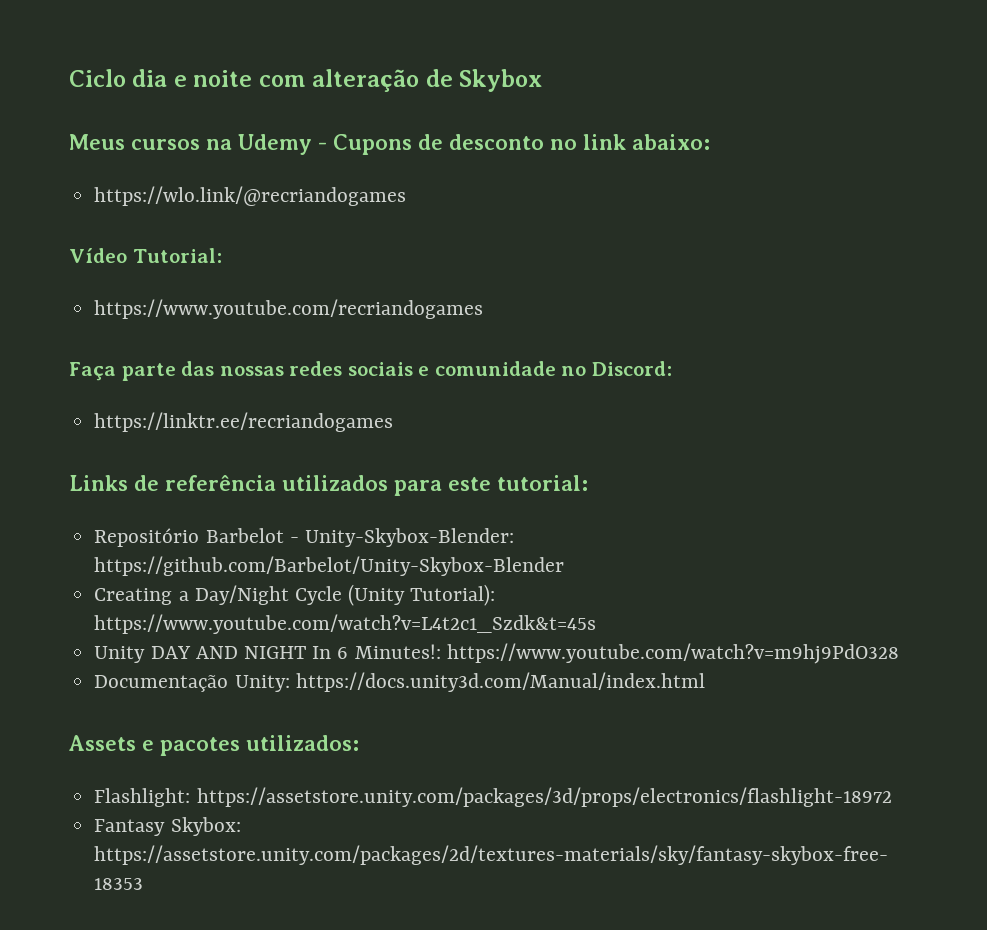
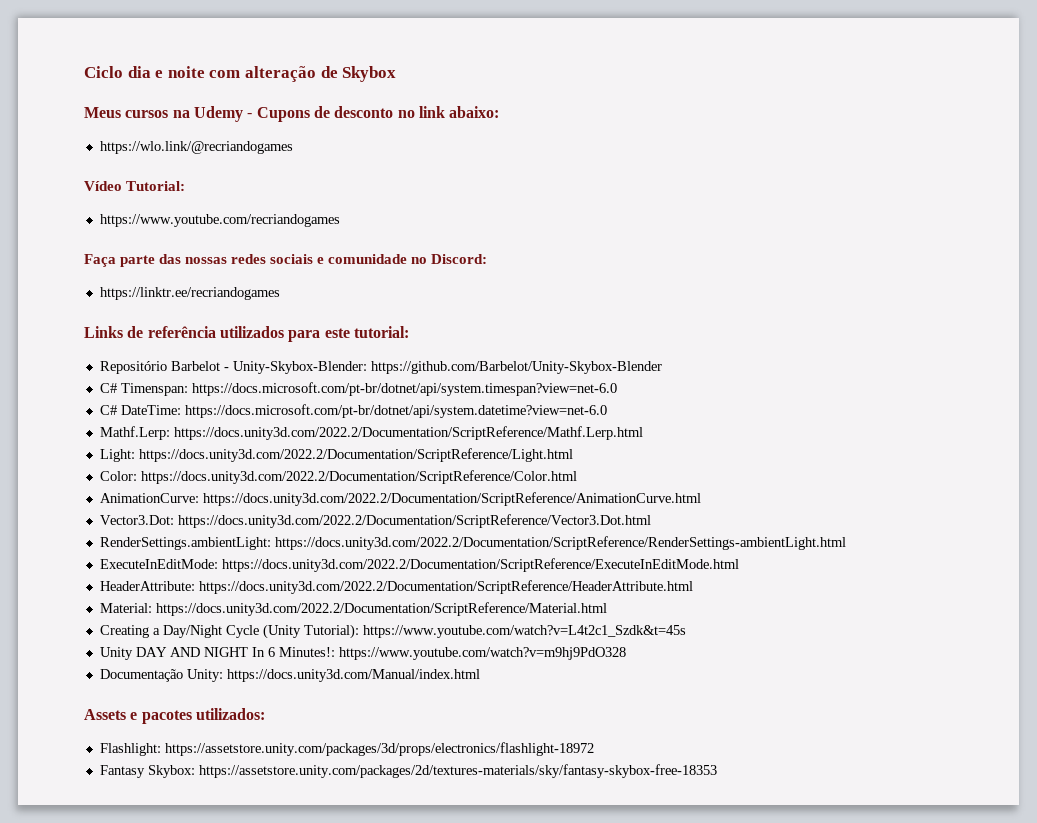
+ C# Timenspan: https://docs.microsoft.com/pt-br/dotnet/api/system.timespan?view=net-6.0
+ C# DateTime: https://docs.microsoft.com/pt-br/dotnet/api/system.datetime?view=net-6.0
+ Mathf.Lerp: https://docs.unity3d.com/2022.2/Documentation/ScriptReference/Mathf.Lerp.html
+ Light: https://docs.unity3d.com/2022.2/Documentation/ScriptReference/Light.html
+ Color: https://docs.unity3d.com/2022.2/Documentation/ScriptReference/Color.html
+ AnimationCurve: https://docs.unity3d.com/2022.2/Documentation/ScriptReference/AnimationCurve.html
+ Vector3.Dot: https://docs.unity3d.com/2022.2/Documentation/ScriptReference/Vector3.Dot.html
+ RenderSettings.ambientLight: https://docs.unity3d.com/2022.2/Documentation/ScriptReference/RenderSettings-ambientLight.html
+ ExecuteInEditMode: https://docs.unity3d.com/2022.2/Documentation/ScriptReference/ExecuteInEditMode.html
+ HeaderAttribute: https://docs.unity3d.com/2022.2/Documentation/ScriptReference/HeaderAttribute.html
+ Material: https://docs.unity3d.com/2022.2/Documentation/ScriptReference/Material.html

